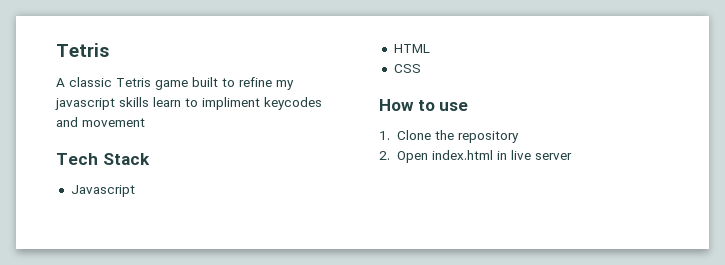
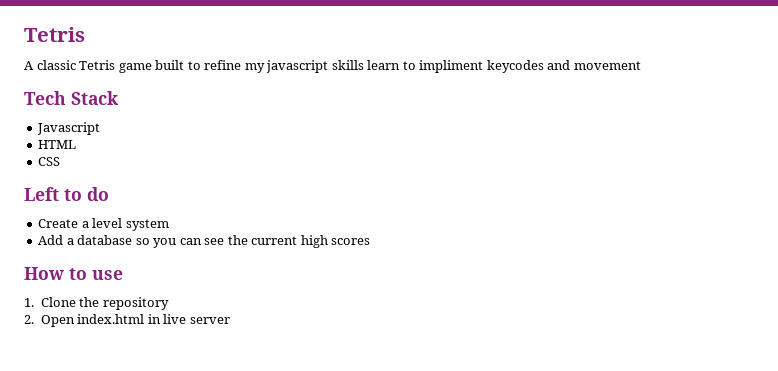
+ Left to do
+ Create a level system
+ Add a database so you can see the current high scores

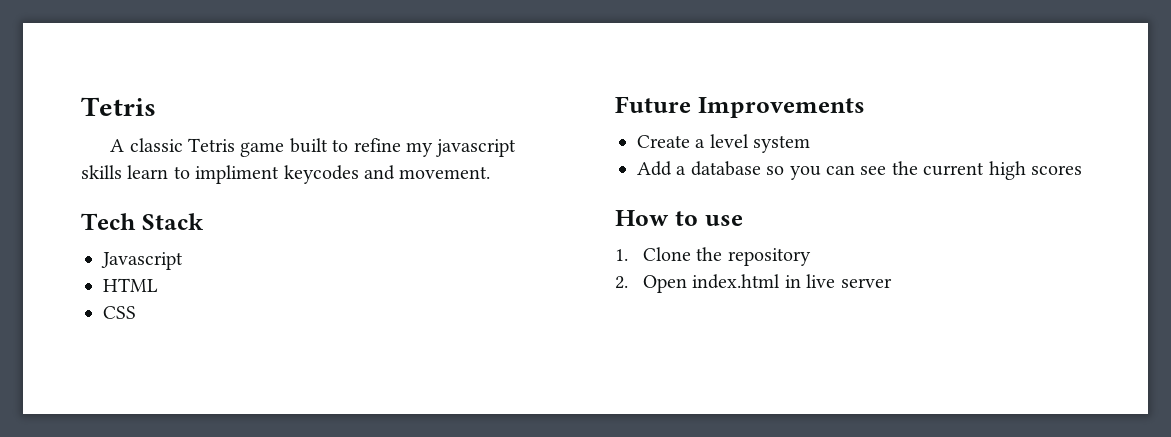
- A classic Tetris game built to refine my javascript skills learn to impliment keycodes and movement
+ A classic Tetris game built to refine my javascript skills learn to impliment keycodes and movement.
- Left to do
+ Future Improvements

